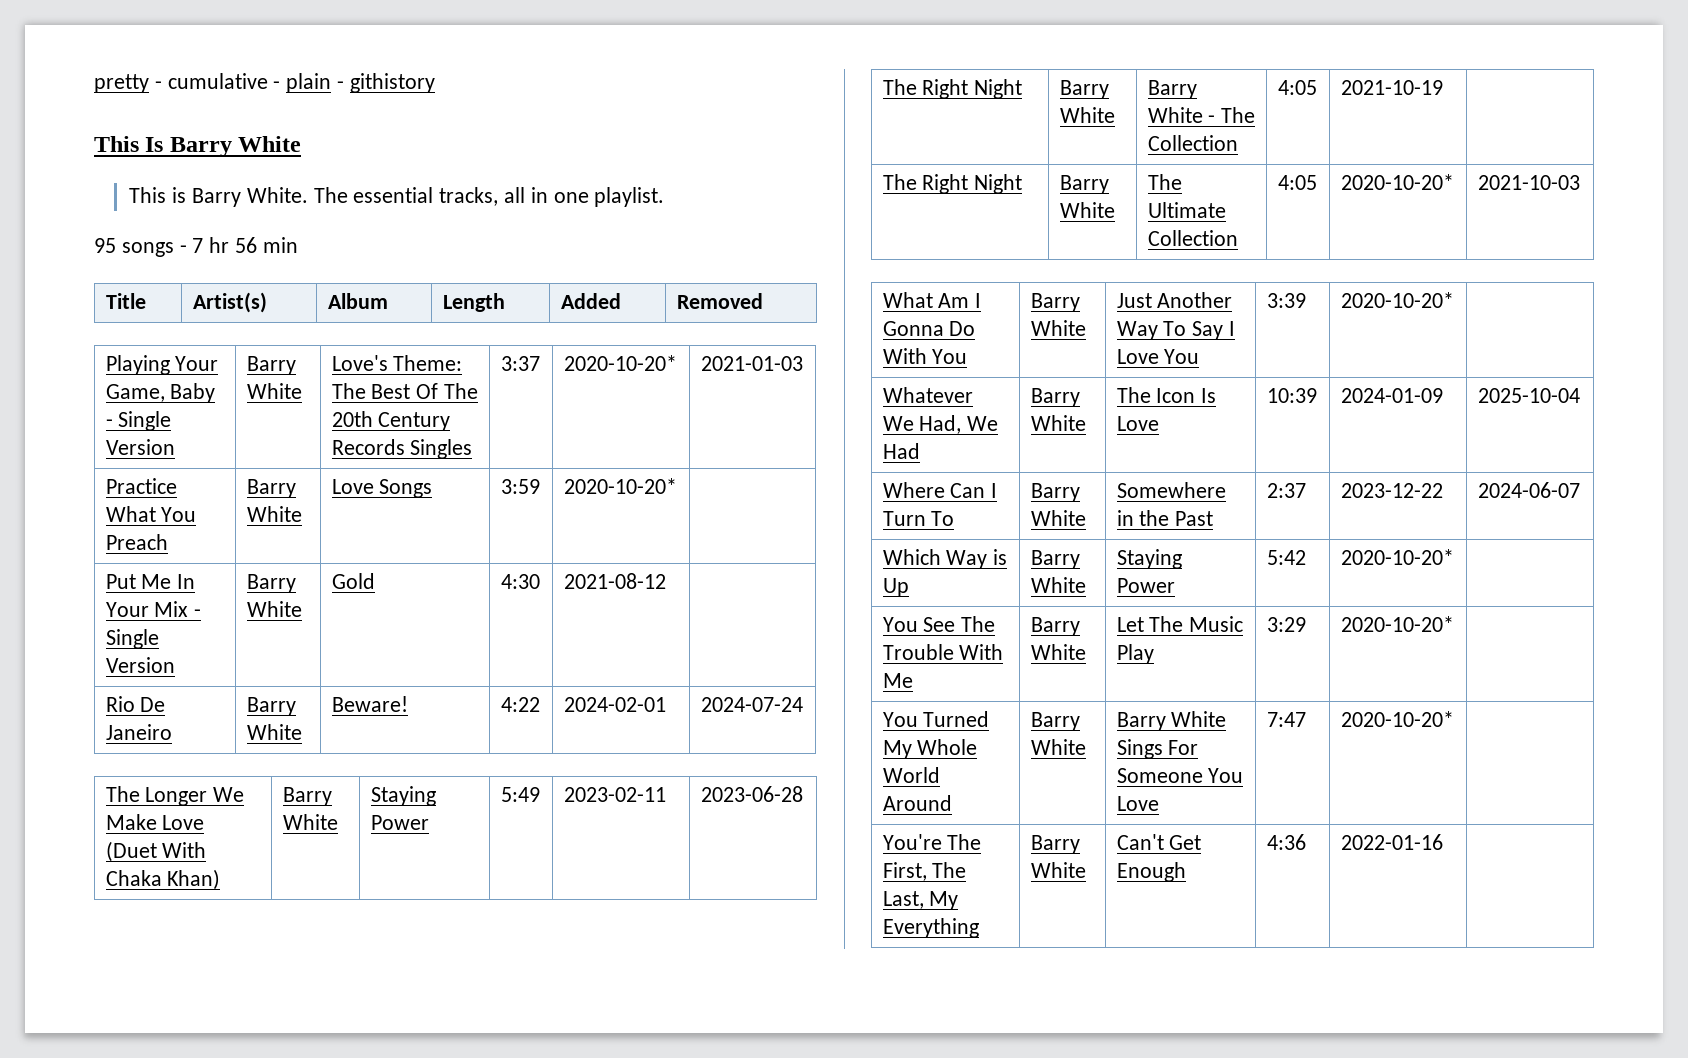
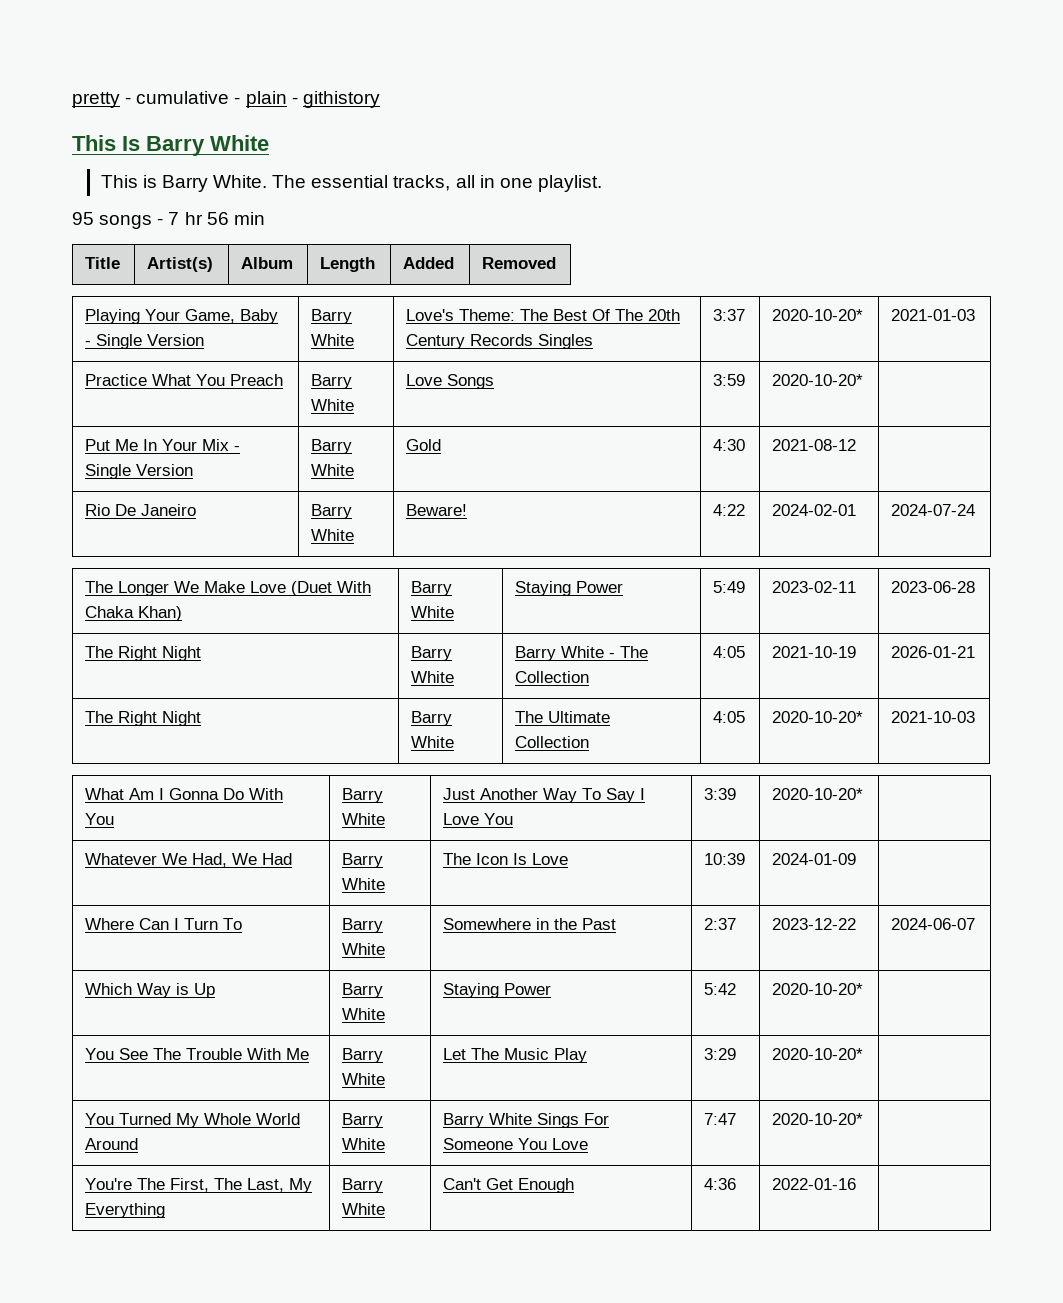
- The Right Night | Barry White | Barry White - The Collection | 4:05 | 2021-10-19 |
+ The Right Night | Barry White | Barry White - The Collection | 4:05 | 2021-10-19 | 2026-01-21
- Whatever We Had, We Had | Barry White | The Icon Is Love | 10:39 | 2024-01-09 | 2025-10-04
+ Whatever We Had, We Had | Barry White | The Icon Is Love | 10:39 | 2024-01-09 |

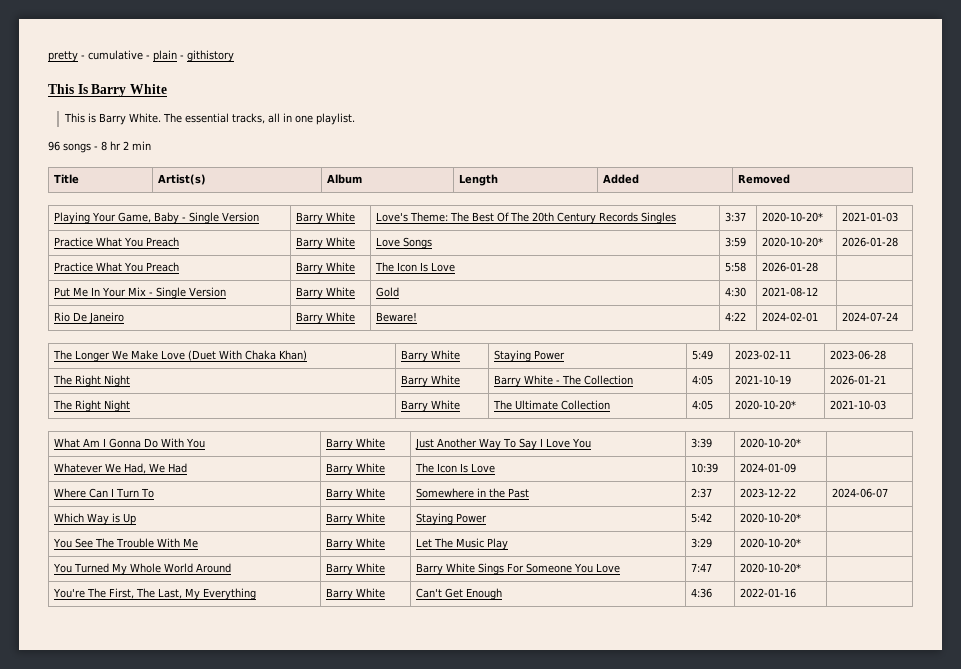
- 95 songs - 7 hr 56 min
+ 96 songs - 8 hr 2 min
- Practice What You Preach | Barry White | Love Songs | 3:59 | 2020-10-20* |
+ Practice What You Preach | Barry White | Love Songs | 3:59 | 2020-10-20* | 2026-01-28
+ Practice What You Preach | Barry White | The Icon Is Love | 5:58 | 2026-01-28 |

